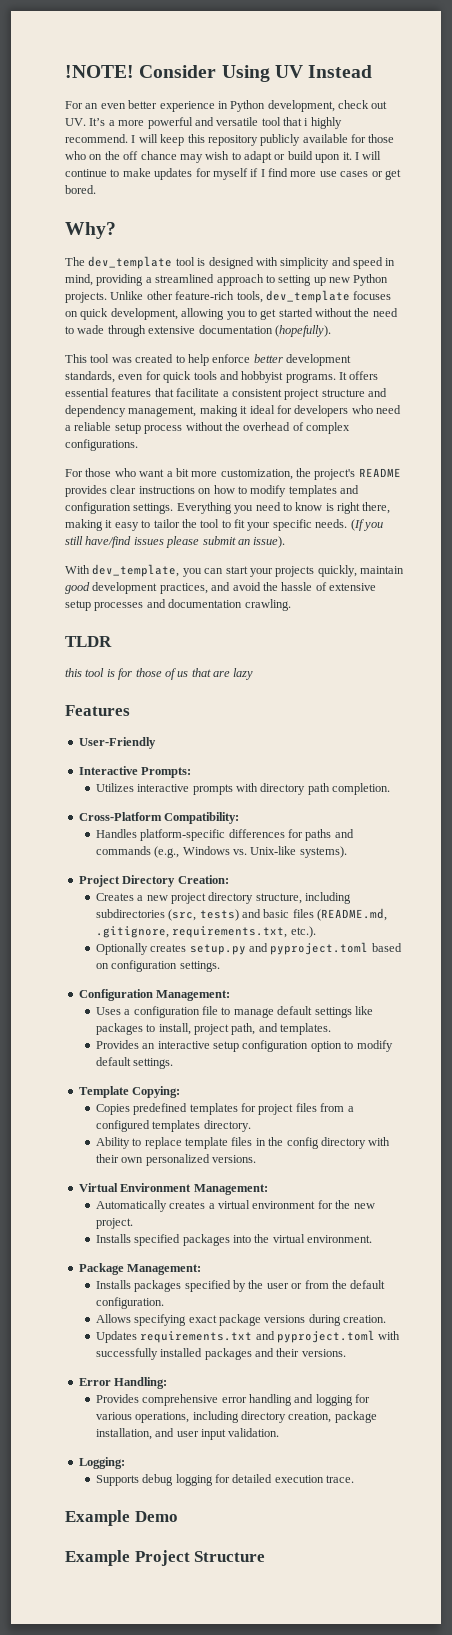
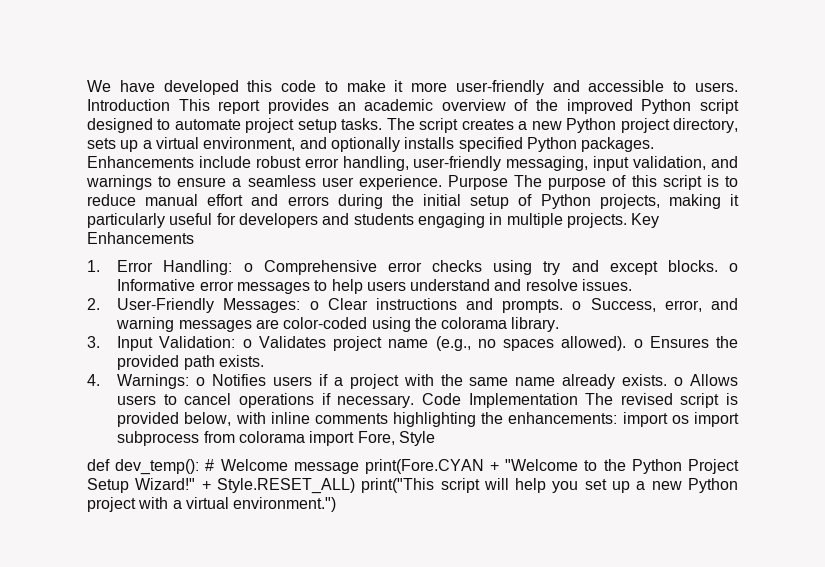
- !NOTE! Consider Using UV Instead
- For an even better experience in Python development, check out UV. It’s a more powerful and versatile tool that i highly recommend. I will keep this repository publicly available for those who on the off chance may wish to adapt or build upon it. I will continue to make updates for myself if I find more use cases or get bored.
- Why?
- The dev_template tool is designed with simplicity and speed in mind, providing a streamlined approach to setting up new Python projects. Unlike other feature-rich tools, dev_template focuses on quick development, allowing you to get started without the need to wade through extensive documentation (hopefully).
- This tool was created to help enforce better development standards, even for quick tools and hobbyist programs. It offers essential features that facilitate a consistent project structure and dependency management, making it ideal for developers who need a reliable setup process without the overhead of complex configurations.
- For those who want a bit more customization, the project's README provides clear instructions on how to modify templates and configuration settings. Everything you need to know is right there, making it easy to tailor the tool to fit your specific needs. (If you still have/find issues please submit an issue).
- With dev_template, you can start your projects quickly, maintain good development practices, and avoid the hassle of extensive setup processes and documentation crawling.
- TLDR
- this tool is for those of us that are lazy
- Features
- User-Friendly
- Interactive Prompts:
- Utilizes interactive prompts with directory path completion.
- Cross-Platform Compatibility:
- Handles platform-specific differences for paths and commands (e.g., Windows vs. Unix-like systems).
- Project Directory Creation:
- Creates a new project directory structure, including subdirectories (src, tests) and basic files (README.md, .gitignore, requirements.txt, etc.).
- Optionally creates setup.py and pyproject.toml based on configuration settings.
- Configuration Management:
- Uses a configuration file to manage default settings like packages to install, project path, and templates.
- Provides an interactive setup configuration option to modify default settings.
- Template Copying:
- Copies predefined templates for project files from a configured templates directory.
- Ability to replace template files in the config directory with their own personalized versions.
- Virtual Environment Management:
- Automatically creates a virtual environment for the new project.
- Installs specified packages into the virtual environment.
- Package Management:
- Installs packages specified by the user or from the default configuration.
- Allows specifying exact package versions during creation.
- Updates requirements.txt and pyproject.toml with successfully installed packages and their versions.
- Error Handling:
- Provides comprehensive error handling and logging for various operations, including directory creation, package installation, and user input validation.
- Logging:
- Supports debug logging for detailed execution trace.
- Example Demo
- Example Project Structure
+ We have developed this code to make it more user-friendly and accessible to users. Introduction This report provides an academic overview of the improved Python script designed to automate project setup tasks. The script creates a new Python project directory, sets up a virtual environment, and optionally installs specified Python packages. Enhancements include robust error handling, user-friendly messaging, input validation, and warnings to ensure a seamless user experience. Purpose The purpose of this script is to reduce manual effort and errors during the initial setup of Python projects, making it particularly useful for developers and students engaging in multiple projects. Key Enhancements
+ 1. Error Handling: o Comprehensive error checks using try and except blocks. o Informative error messages to help users understand and resolve issues.
+ 2. User-Friendly Messages: o Clear instructions and prompts. o Success, error, and warning messages are color-coded using the colorama library.
+ 3. Input Validation: o Validates project name (e.g., no spaces allowed). o Ensures the provided path exists.
+ 4. Warnings: o Notifies users if a project with the same name already exists. o Allows users to cancel operations if necessary. Code Implementation The revised script is provided below, with inline comments highlighting the enhancements: import os import subprocess from colorama import Fore, Style
+ def dev_temp(): # Welcome message print(Fore.CYAN + "Welcome to the Python Project Setup Wizard!" + Style.RESET_ALL) print("This script will help you set up a new Python project with a virtual environment.")

